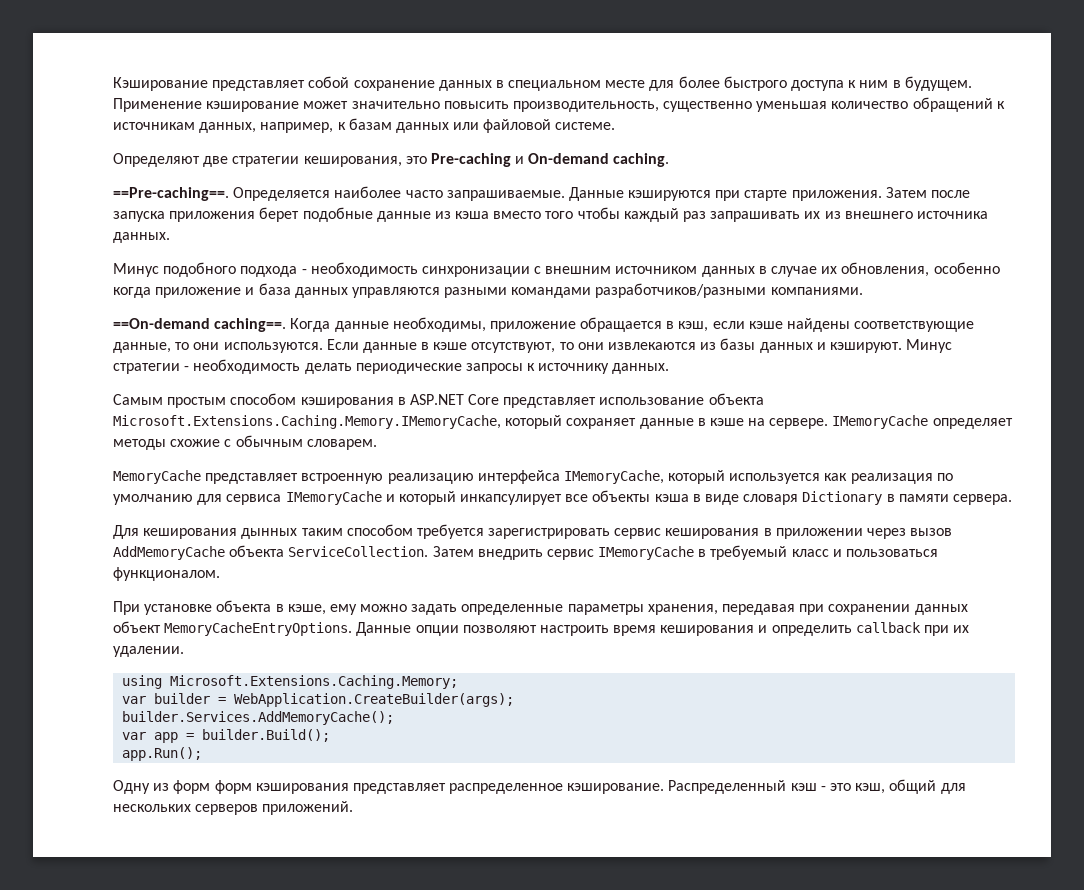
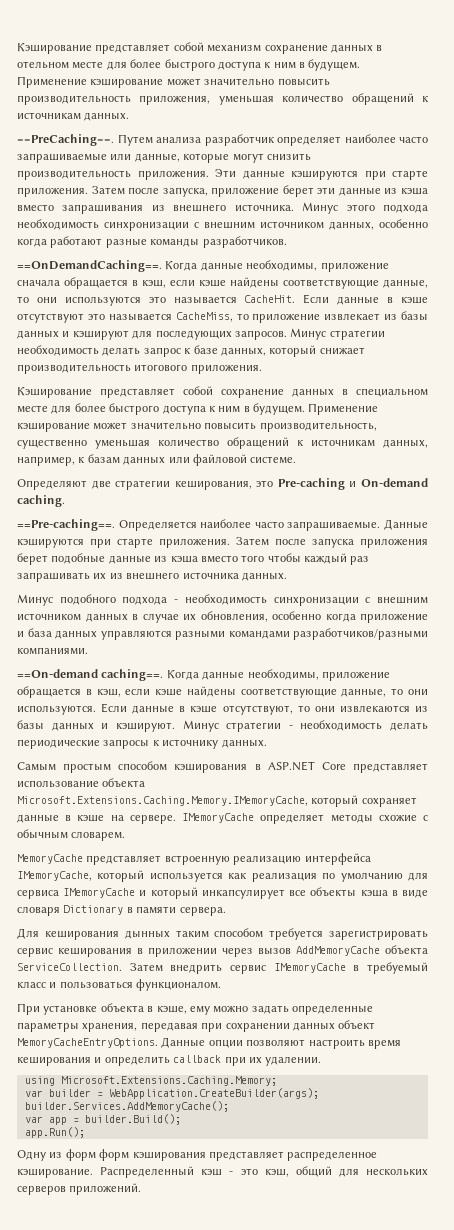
+ Кэширование представляет собой механизм сохранение данных в отельном месте для более быстрого доступа к ним в будущем. Применение кэширование может значительно повысить производительность приложения, уменьшая количество обращений к источникам данных.
+ ==PreCaching==. Путем анализа разработчик определяет наиболее часто запрашиваемые или данные, которые могут снизить производительность приложения. Эти данные кэшируются при старте приложения. Затем после запуска, приложение берет эти данные из кэша вместо запрашивания из внешнего источника. Минус этого подхода необходимость синхронизации с внешним источником данных, особенно когда работают разные команды разработчиков.
+ ==OnDemandCaching==. Когда данные необходимы, приложение сначала обращается в кэш, если кэше найдены соответствующие данные, то они используются это называется СacheHit. Если данные в кэше отсутствуют это называется CacheMiss, то приложение извлекает из базы данных и кэшируют для последующих запросов. Минус стратегии необходимость делать запрос к базе данных, который снижает производительность итогового приложения.

